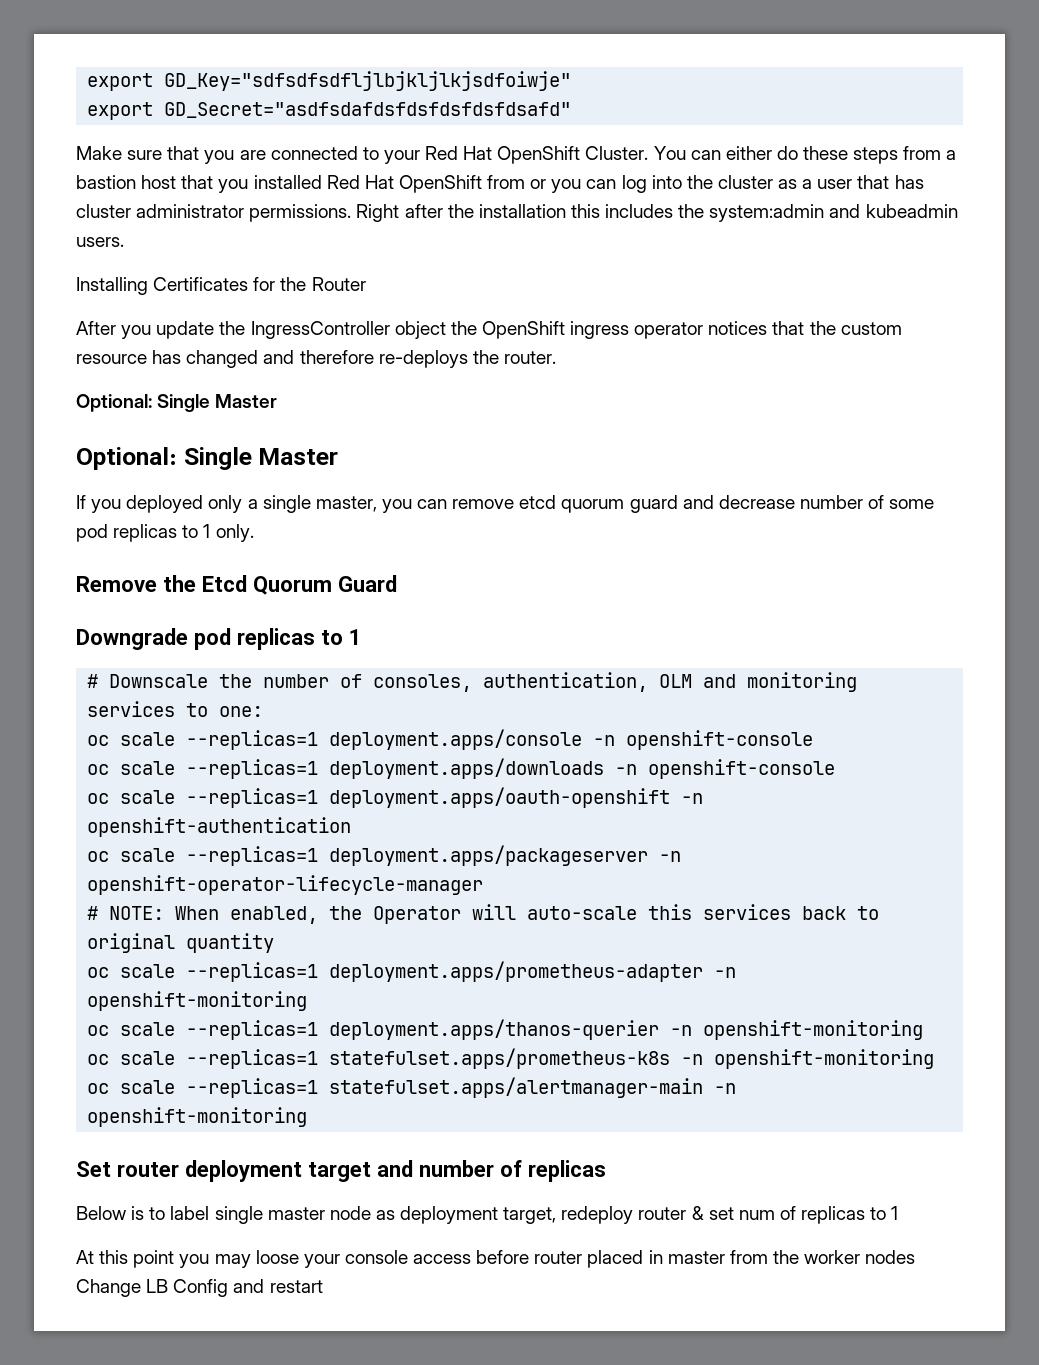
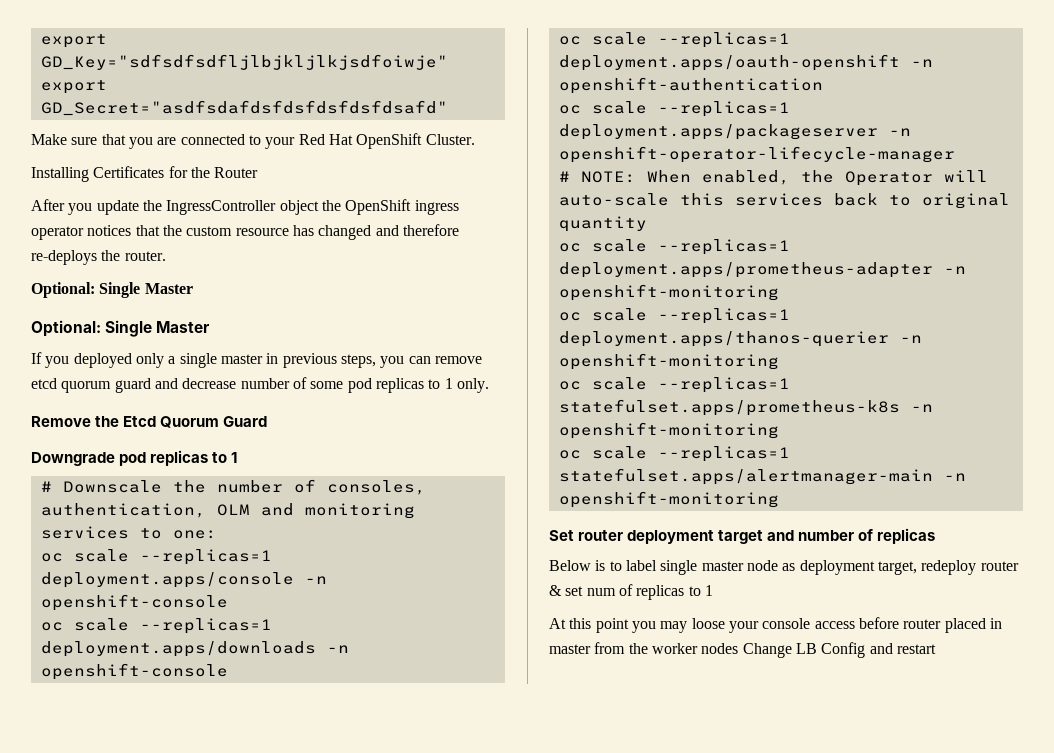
- You can either do these steps from a bastion host that you installed Red Hat OpenShift from or you can log into the cluster as a user that has cluster administrator permissions. Right after the installation this includes the system:admin and kubeadmin users.
- If you deployed only a single master, you can remove etcd quorum guard and decrease number of some pod replicas to 1 only.
+ If you deployed only a single master in previous steps, you can remove etcd quorum guard and decrease number of some pod replicas to 1 only.

